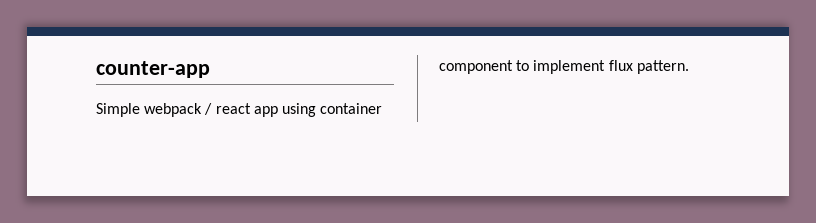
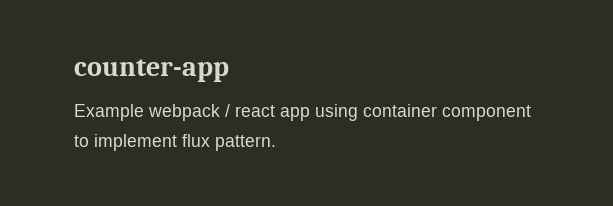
- Simple webpack / react app using container component to implement flux pattern.
+ Example webpack / react app using container component to implement flux pattern.

